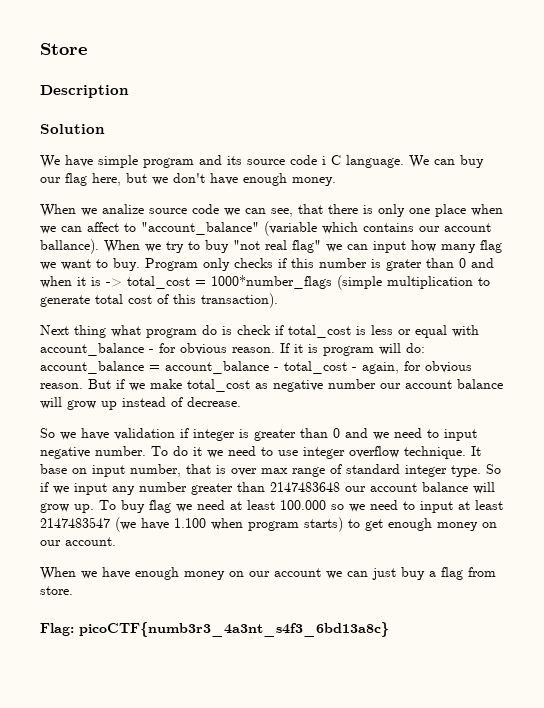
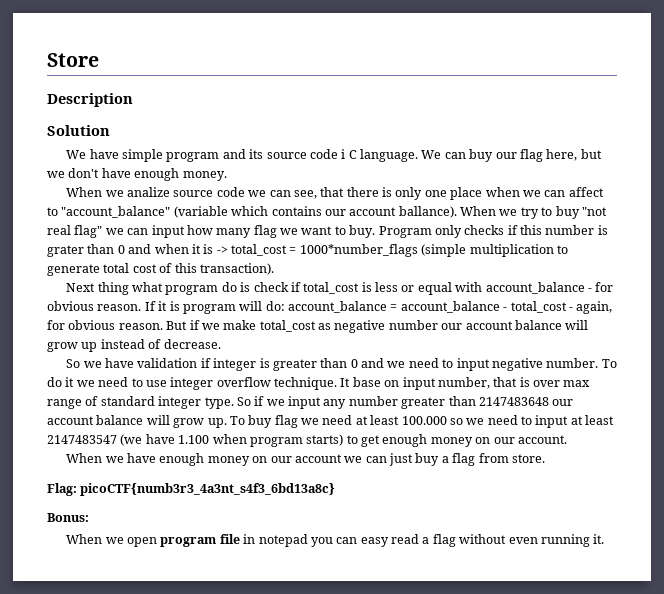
+ Bonus:
+ When we open program file in notepad you can easy read a flag without even running it.

